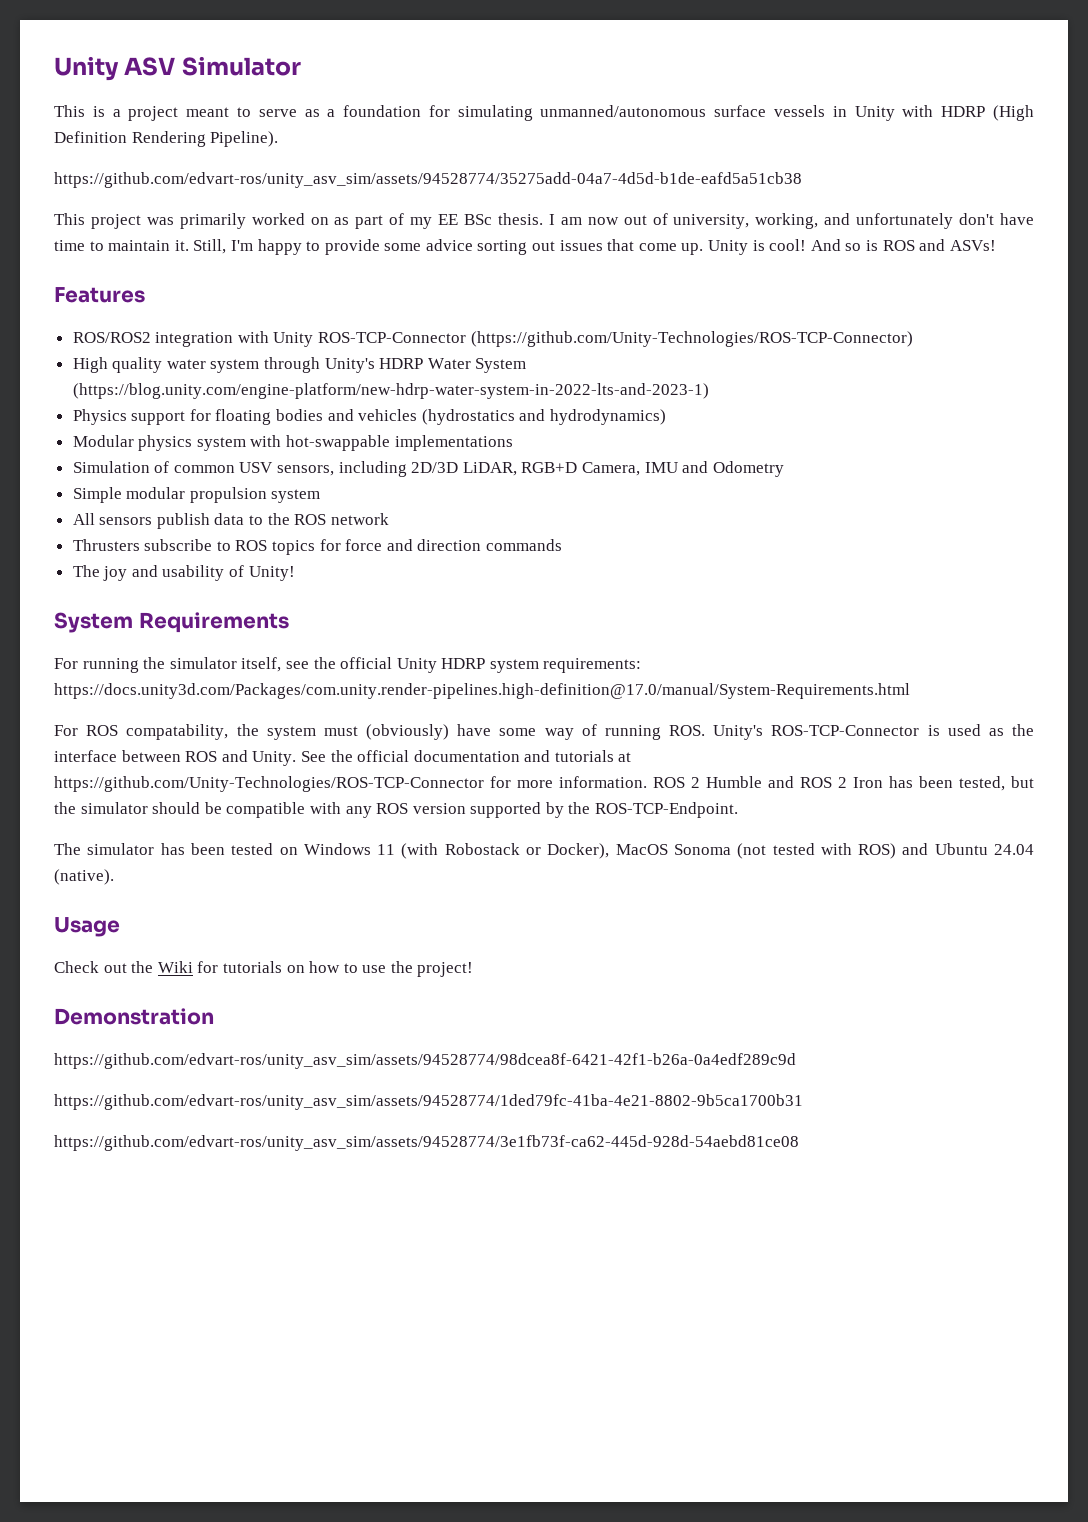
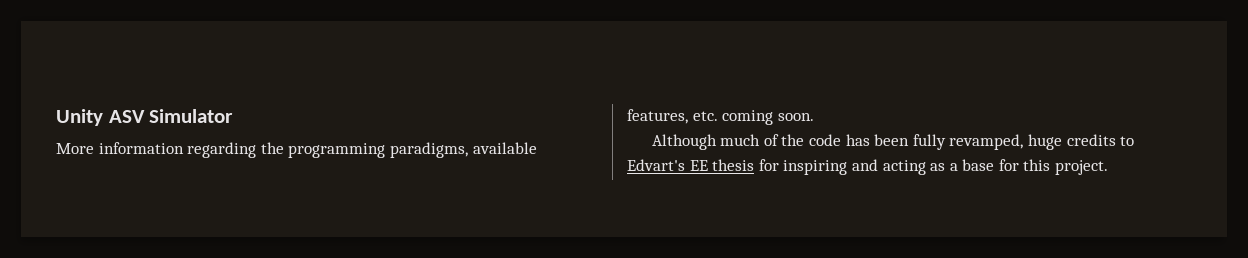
- This is a project meant to serve as a foundation for simulating unmanned/autonomous surface vessels in Unity with HDRP (High Definition Rendering Pipeline).
- https://github.com/edvart-ros/unity_asv_sim/assets/94528774/35275add-04a7-4d5d-b1de-eafd5a51cb38
- This project was primarily worked on as part of my EE BSc thesis. I am now out of university, working, and unfortunately don't have time to maintain it. Still, I'm happy to provide some advice sorting out issues that come up. Unity is cool! And so is ROS and ASVs!
- Features
- ROS/ROS2 integration with Unity ROS-TCP-Connector (https://github.com/Unity-Technologies/ROS-TCP-Connector)
- High quality water system through Unity's HDRP Water System (https://blog.unity.com/engine-platform/new-hdrp-water-system-in-2022-lts-and-2023-1)
- Physics support for floating bodies and vehicles (hydrostatics and hydrodynamics)
- Modular physics system with hot-swappable implementations
- Simulation of common USV sensors, including 2D/3D LiDAR, RGB+D Camera, IMU and Odometry
- Simple modular propulsion system
- All sensors publish data to the ROS network
- Thrusters subscribe to ROS topics for force and direction commands
- The joy and usability of Unity!
- System Requirements
- For running the simulator itself, see the official Unity HDRP system requirements: https://docs.unity3d.com/Packages/com.unity.render-pipelines.high-definition@17.0/manual/System-Requirements.html
- For ROS compatability, the system must (obviously) have some way of running ROS. Unity's ROS-TCP-Connector is used as the interface between ROS and Unity. See the official documentation and tutorials at https://github.com/Unity-Technologies/ROS-TCP-Connector for more information. ROS 2 Humble and ROS 2 Iron has been tested, but the simulator should be compatible with any ROS version supported by the ROS-TCP-Endpoint.
- The simulator has been tested on Windows 11 (with Robostack or Docker), MacOS Sonoma (not tested with ROS) and Ubuntu 24.04 (native).
- Usage
- Check out the Wiki for tutorials on how to use the project!
- Demonstration
- https://github.com/edvart-ros/unity_asv_sim/assets/94528774/98dcea8f-6421-42f1-b26a-0a4edf289c9d
- https://github.com/edvart-ros/unity_asv_sim/assets/94528774/1ded79fc-41ba-4e21-8802-9b5ca1700b31
- https://github.com/edvart-ros/unity_asv_sim/assets/94528774/3e1fb73f-ca62-445d-928d-54aebd81ce08
+ More information regarding the programming paradigms, available features, etc. coming soon.
+ Although much of the code has been fully revamped, huge credits to Edvart's EE thesis for inspiring and acting as a base for this project.

